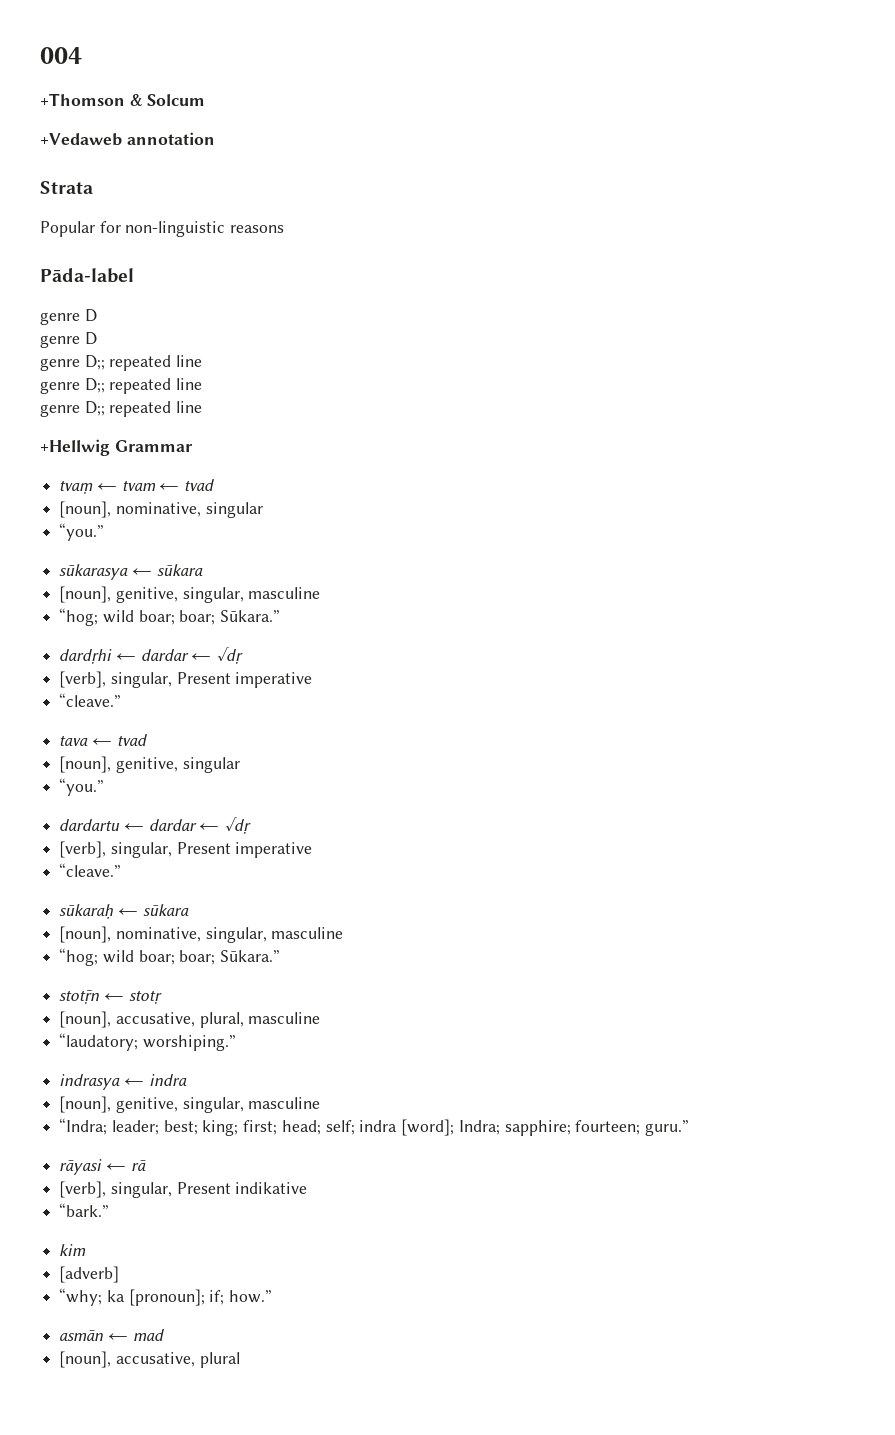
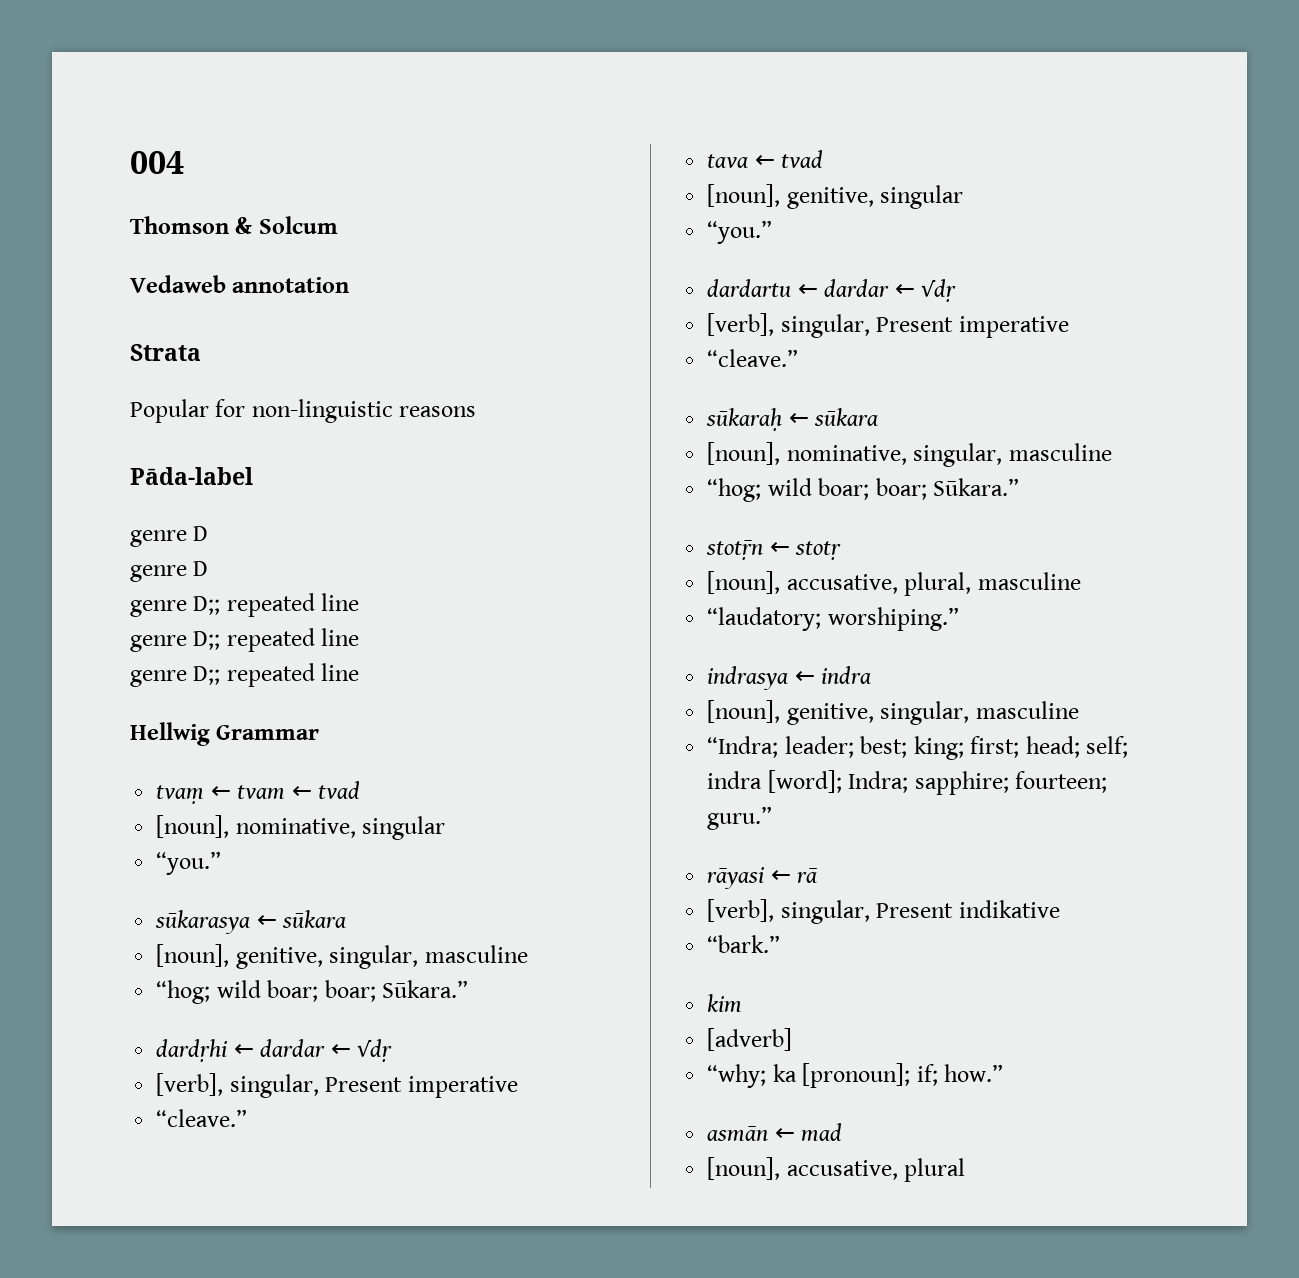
- +Thomson & Solcum
+ Thomson & Solcum
- +Vedaweb annotation
+ Vedaweb annotation
- +Hellwig Grammar
+ Hellwig Grammar

